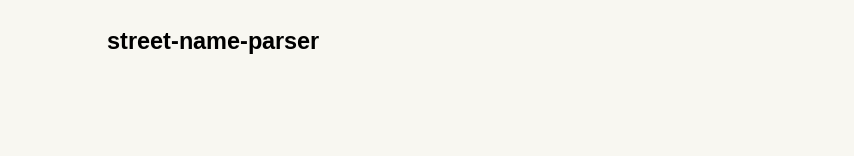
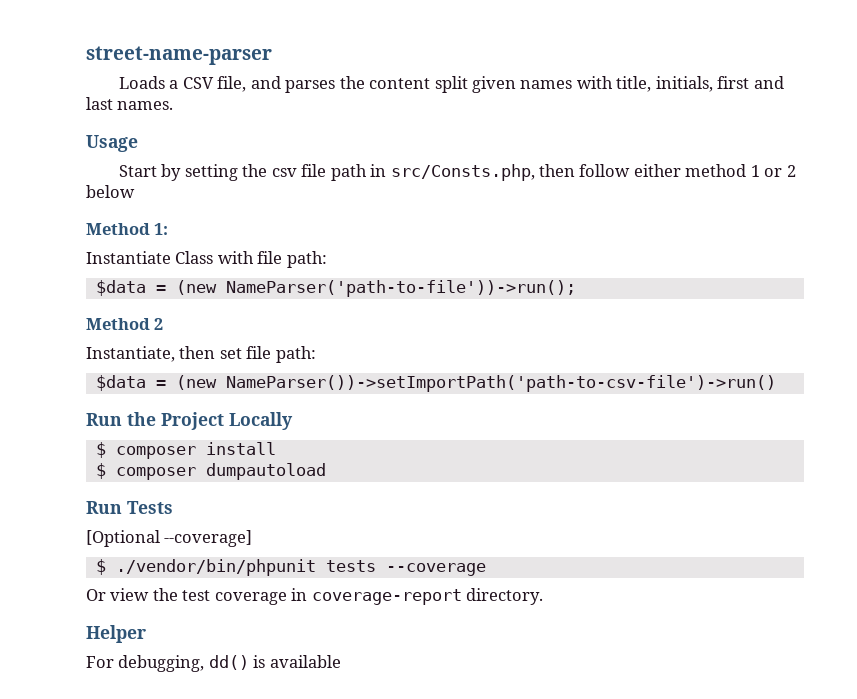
+ Loads a CSV file, and parses the content split given names with title, initials, first and last names.
+ Usage
+ Start by setting the csv file path in src/Consts.php, then follow either method 1 or 2 below
+ Method 1:
+ Instantiate Class with file path:
+ $data = (new NameParser('path-to-file'))->run();
+ Method 2
+ Instantiate, then set file path:
+ $data = (new NameParser())->setImportPath('path-to-csv-file')->run()
+ Run the Project Locally
+ $ composer install
+ $ composer dumpautoload
+ Run Tests
+ [Optional --coverage]
+ $ ./vendor/bin/phpunit tests --coverage
+ Or view the test coverage in coverage-report directory.
+ Helper
+ For debugging, dd() is available

